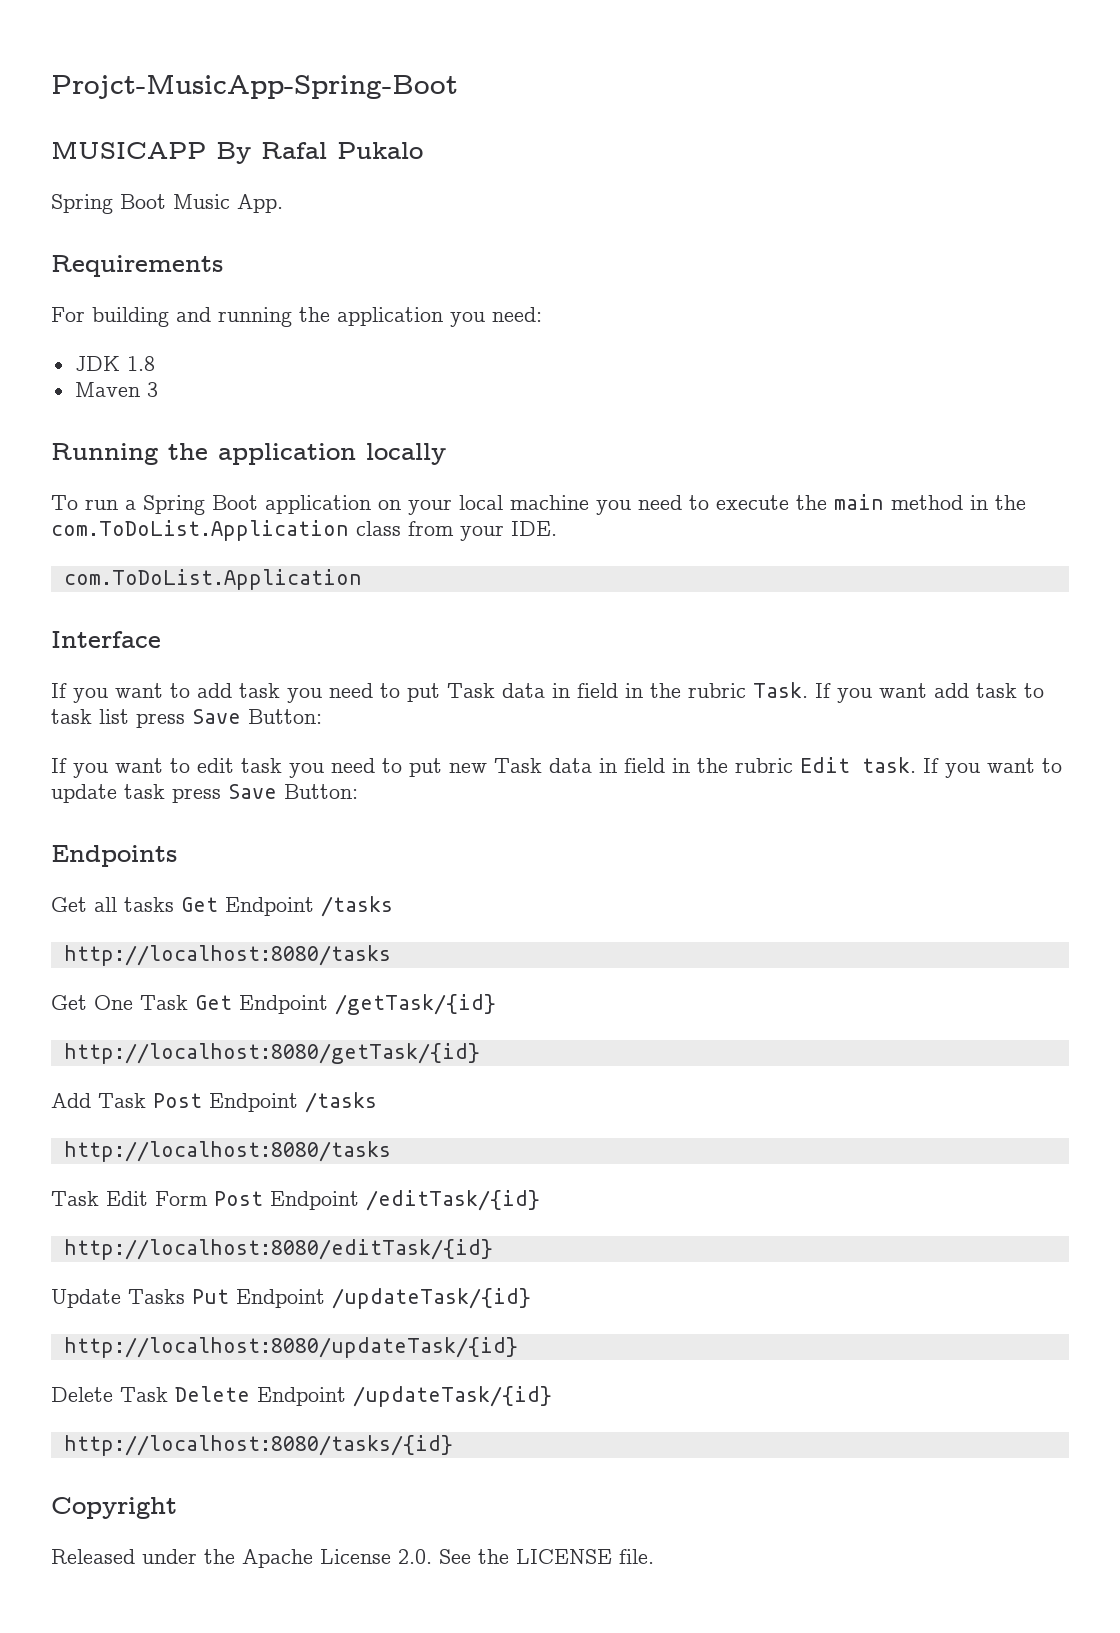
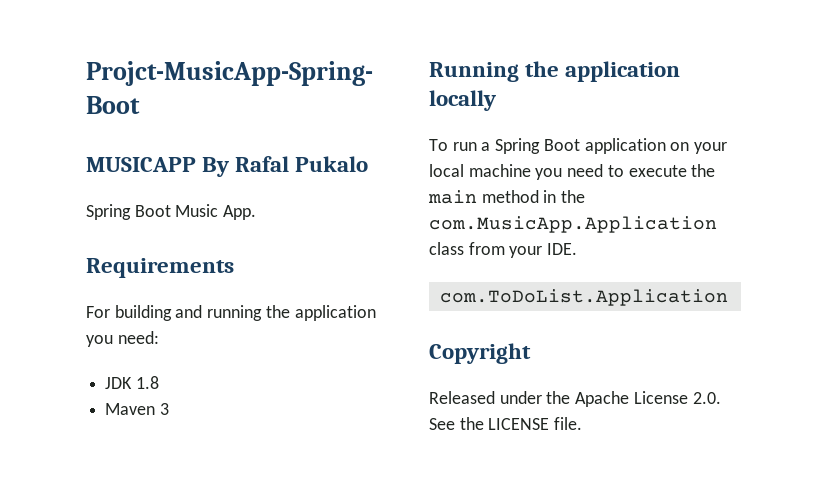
- To run a Spring Boot application on your local machine you need to execute the main method in the com.ToDoList.Application class from your IDE.
+ To run a Spring Boot application on your local machine you need to execute the main method in the com.MusicApp.Application class from your IDE.
- Interface
- If you want to add task you need to put Task data in field in the rubric Task. If you want add task to task list press Save Button:
- If you want to edit task you need to put new Task data in field in the rubric Edit task. If you want to update task press Save Button:
- Endpoints
- Get all tasks Get Endpoint /tasks
- http://localhost:8080/tasks
- Get One Task Get Endpoint /getTask/{id}
- http://localhost:8080/getTask/{id}
- Add Task Post Endpoint /tasks
- http://localhost:8080/tasks
- Task Edit Form Post Endpoint /editTask/{id}
- http://localhost:8080/editTask/{id}
- Update Tasks Put Endpoint /updateTask/{id}
- http://localhost:8080/updateTask/{id}
- Delete Task Delete Endpoint /updateTask/{id}
- http://localhost:8080/tasks/{id}

